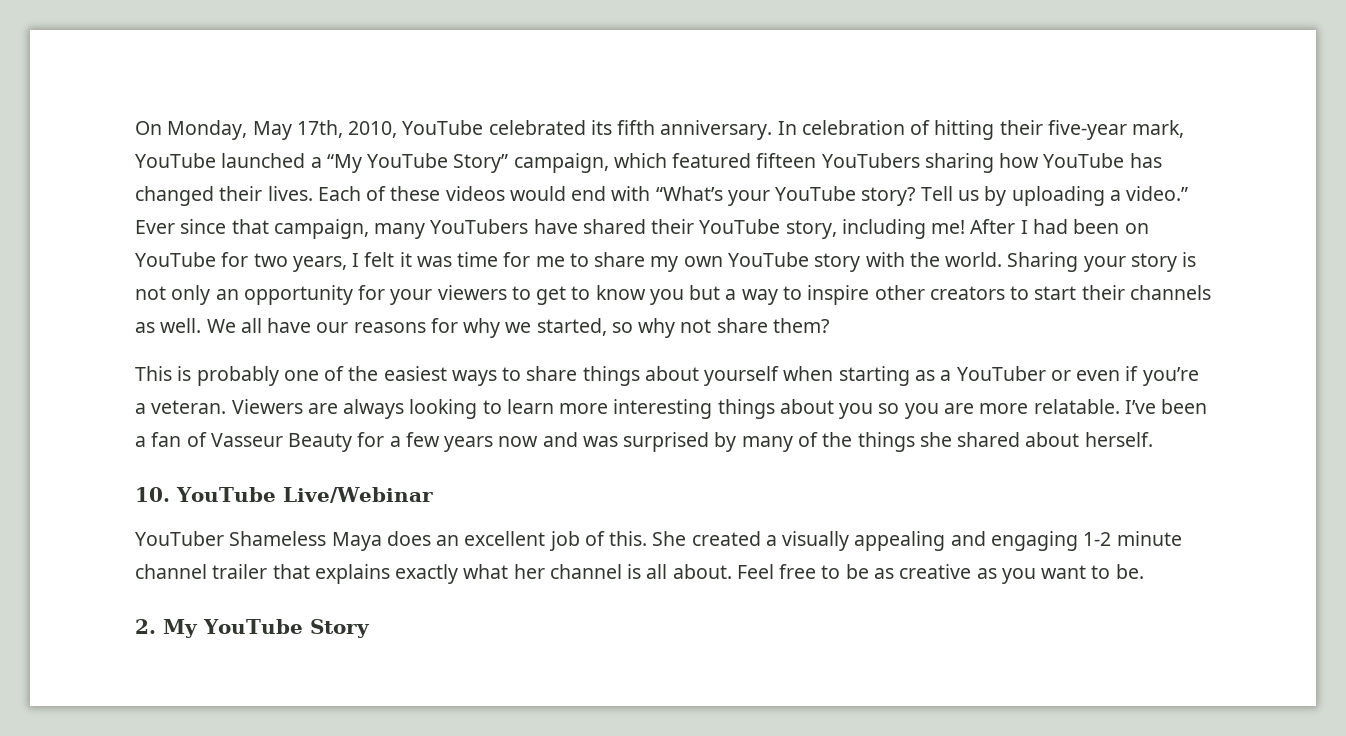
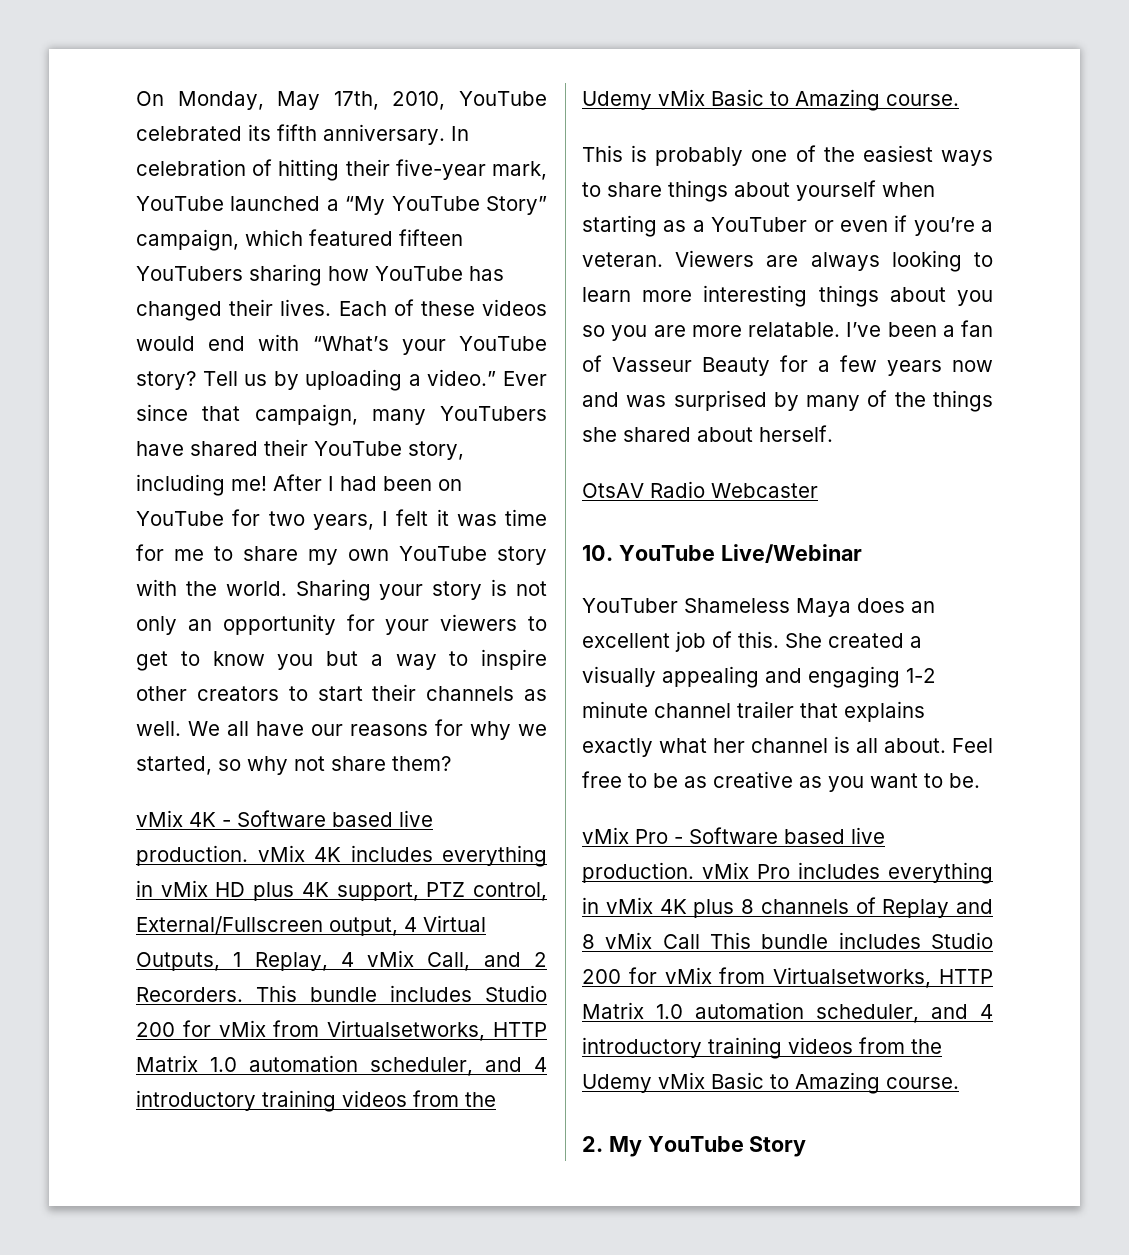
+ vMix 4K - Software based live production. vMix 4K includes everything in vMix HD plus 4K support, PTZ control, External/Fullscreen output, 4 Virtual Outputs, 1 Replay, 4 vMix Call, and 2 Recorders. This bundle includes Studio 200 for vMix from Virtualsetworks, HTTP Matrix 1.0 automation scheduler, and 4 introductory training videos from the Udemy vMix Basic to Amazing course.
+ OtsAV Radio Webcaster
+ vMix Pro - Software based live production. vMix Pro includes everything in vMix 4K plus 8 channels of Replay and 8 vMix Call This bundle includes Studio 200 for vMix from Virtualsetworks, HTTP Matrix 1.0 automation scheduler, and 4 introductory training videos from the Udemy vMix Basic to Amazing course.

